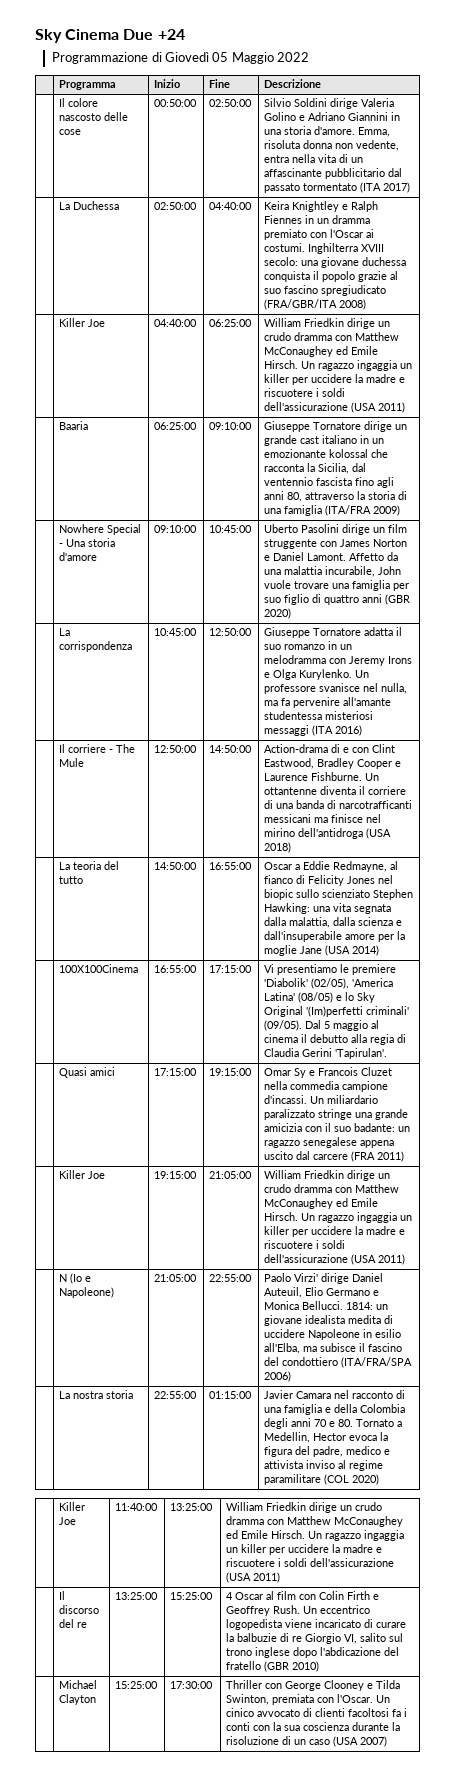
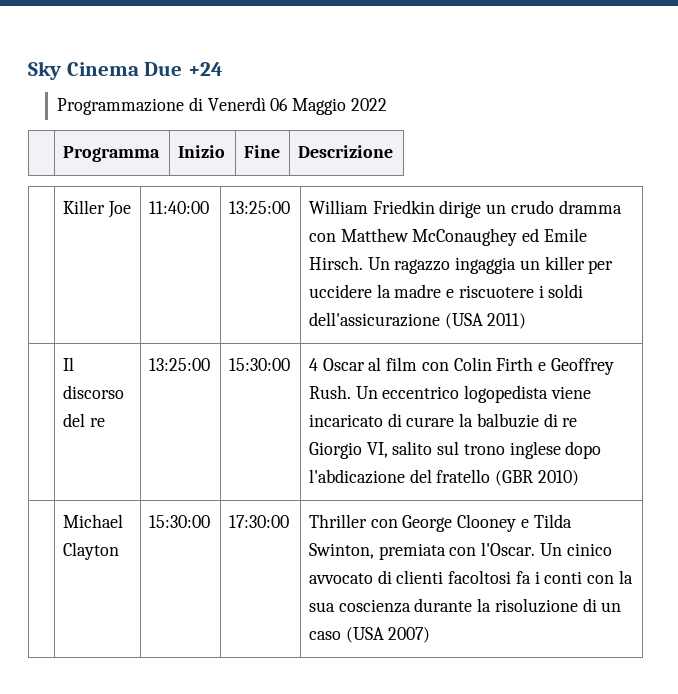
- Programmazione di Giovedì 05 Maggio 2022
+ Programmazione di Venerdì 06 Maggio 2022
- | Il colore nascosto delle cose | 00:50:00 | 02:50:00 | Silvio Soldini dirige Valeria Golino e Adriano Giannini in una storia d'amore. Emma, risoluta donna non vedente, entra nella vita di un affascinante pubblicitario dal passato tormentato (ITA 2017)
- | La Duchessa | 02:50:00 | 04:40:00 | Keira Knightley e Ralph Fiennes in un dramma premiato con l'Oscar ai costumi. Inghilterra XVIII secolo: una giovane duchessa conquista il popolo grazie al suo fascino spregiudicato (FRA/GBR/ITA 2008)
- | Killer Joe | 04:40:00 | 06:25:00 | William Friedkin dirige un crudo dramma con Matthew McConaughey ed Emile Hirsch. Un ragazzo ingaggia un killer per uccidere la madre e riscuotere i soldi dell'assicurazione (USA 2011)
- | Baaria | 06:25:00 | 09:10:00 | Giuseppe Tornatore dirige un grande cast italiano in un emozionante kolossal che racconta la Sicilia, dal ventennio fascista fino agli anni 80, attraverso la storia di una famiglia (ITA/FRA 2009)
- | Nowhere Special - Una storia d'amore | 09:10:00 | 10:45:00 | Uberto Pasolini dirige un film struggente con James Norton e Daniel Lamont. Affetto da una malattia incurabile, John vuole trovare una famiglia per suo figlio di quattro anni (GBR 2020)
- | La corrispondenza | 10:45:00 | 12:50:00 | Giuseppe Tornatore adatta il suo romanzo in un melodramma con Jeremy Irons e Olga Kurylenko. Un professore svanisce nel nulla, ma fa pervenire all'amante studentessa misteriosi messaggi (ITA 2016)
- | Il corriere - The Mule | 12:50:00 | 14:50:00 | Action-drama di e con Clint Eastwood, Bradley Cooper e Laurence Fishburne. Un ottantenne diventa il corriere di una banda di narcotrafficanti messicani ma finisce nel mirino dell'antidroga (USA 2018)
- | La teoria del tutto | 14:50:00 | 16:55:00 | Oscar a Eddie Redmayne, al fianco di Felicity Jones nel biopic sullo scienziato Stephen Hawking: una vita segnata dalla malattia, dalla scienza e dall'insuperabile amore per la moglie Jane (USA 2014)
- | 100X100Cinema | 16:55:00 | 17:15:00 | Vi presentiamo le premiere 'Diabolik' (02/05), 'America Latina' (08/05) e lo Sky Original '(Im)perfetti criminali' (09/05). Dal 5 maggio al cinema il debutto alla regia di Claudia Gerini 'Tapirulan'.
- | Quasi amici | 17:15:00 | 19:15:00 | Omar Sy e Francois Cluzet nella commedia campione d'incassi. Un miliardario paralizzato stringe una grande amicizia con il suo badante: un ragazzo senegalese appena uscito dal carcere (FRA 2011)
- | Killer Joe | 19:15:00 | 21:05:00 | William Friedkin dirige un crudo dramma con Matthew McConaughey ed Emile Hirsch. Un ragazzo ingaggia un killer per uccidere la madre e riscuotere i soldi dell'assicurazione (USA 2011)
- | N (Io e Napoleone) | 21:05:00 | 22:55:00 | Paolo Virzi' dirige Daniel Auteuil, Elio Germano e Monica Bellucci. 1814: un giovane idealista medita di uccidere Napoleone in esilio all'Elba, ma subisce il fascino del condottiero (ITA/FRA/SPA 2006)
- | La nostra storia | 22:55:00 | 01:15:00 | Javier Camara nel racconto di una famiglia e della Colombia degli anni 70 e 80. Tornato a Medellin, Hector evoca la figura del padre, medico e attivista inviso al regime paramilitare (COL 2020)
- | Il discorso del re | 13:25:00 | 15:25:00 | 4 Oscar al film con Colin Firth e Geoffrey Rush. Un eccentrico logopedista viene incaricato di curare la balbuzie di re Giorgio VI, salito sul trono inglese dopo l'abdicazione del fratello (GBR 2010)
+ | Il discorso del re | 13:25:00 | 15:30:00 | 4 Oscar al film con Colin Firth e Geoffrey Rush. Un eccentrico logopedista viene incaricato di curare la balbuzie di re Giorgio VI, salito sul trono inglese dopo l'abdicazione del fratello (GBR 2010)
- | Michael Clayton | 15:25:00 | 17:30:00 | Thriller con George Clooney e Tilda Swinton, premiata con l'Oscar. Un cinico avvocato di clienti facoltosi fa i conti con la sua coscienza durante la risoluzione di un caso (USA 2007)
+ | Michael Clayton | 15:30:00 | 17:30:00 | Thriller con George Clooney e Tilda Swinton, premiata con l'Oscar. Un cinico avvocato di clienti facoltosi fa i conti con la sua coscienza durante la risoluzione di un caso (USA 2007)

